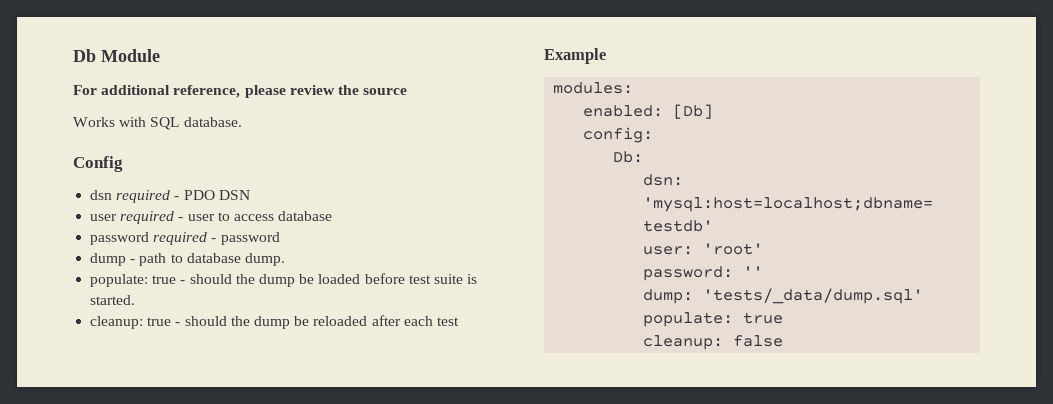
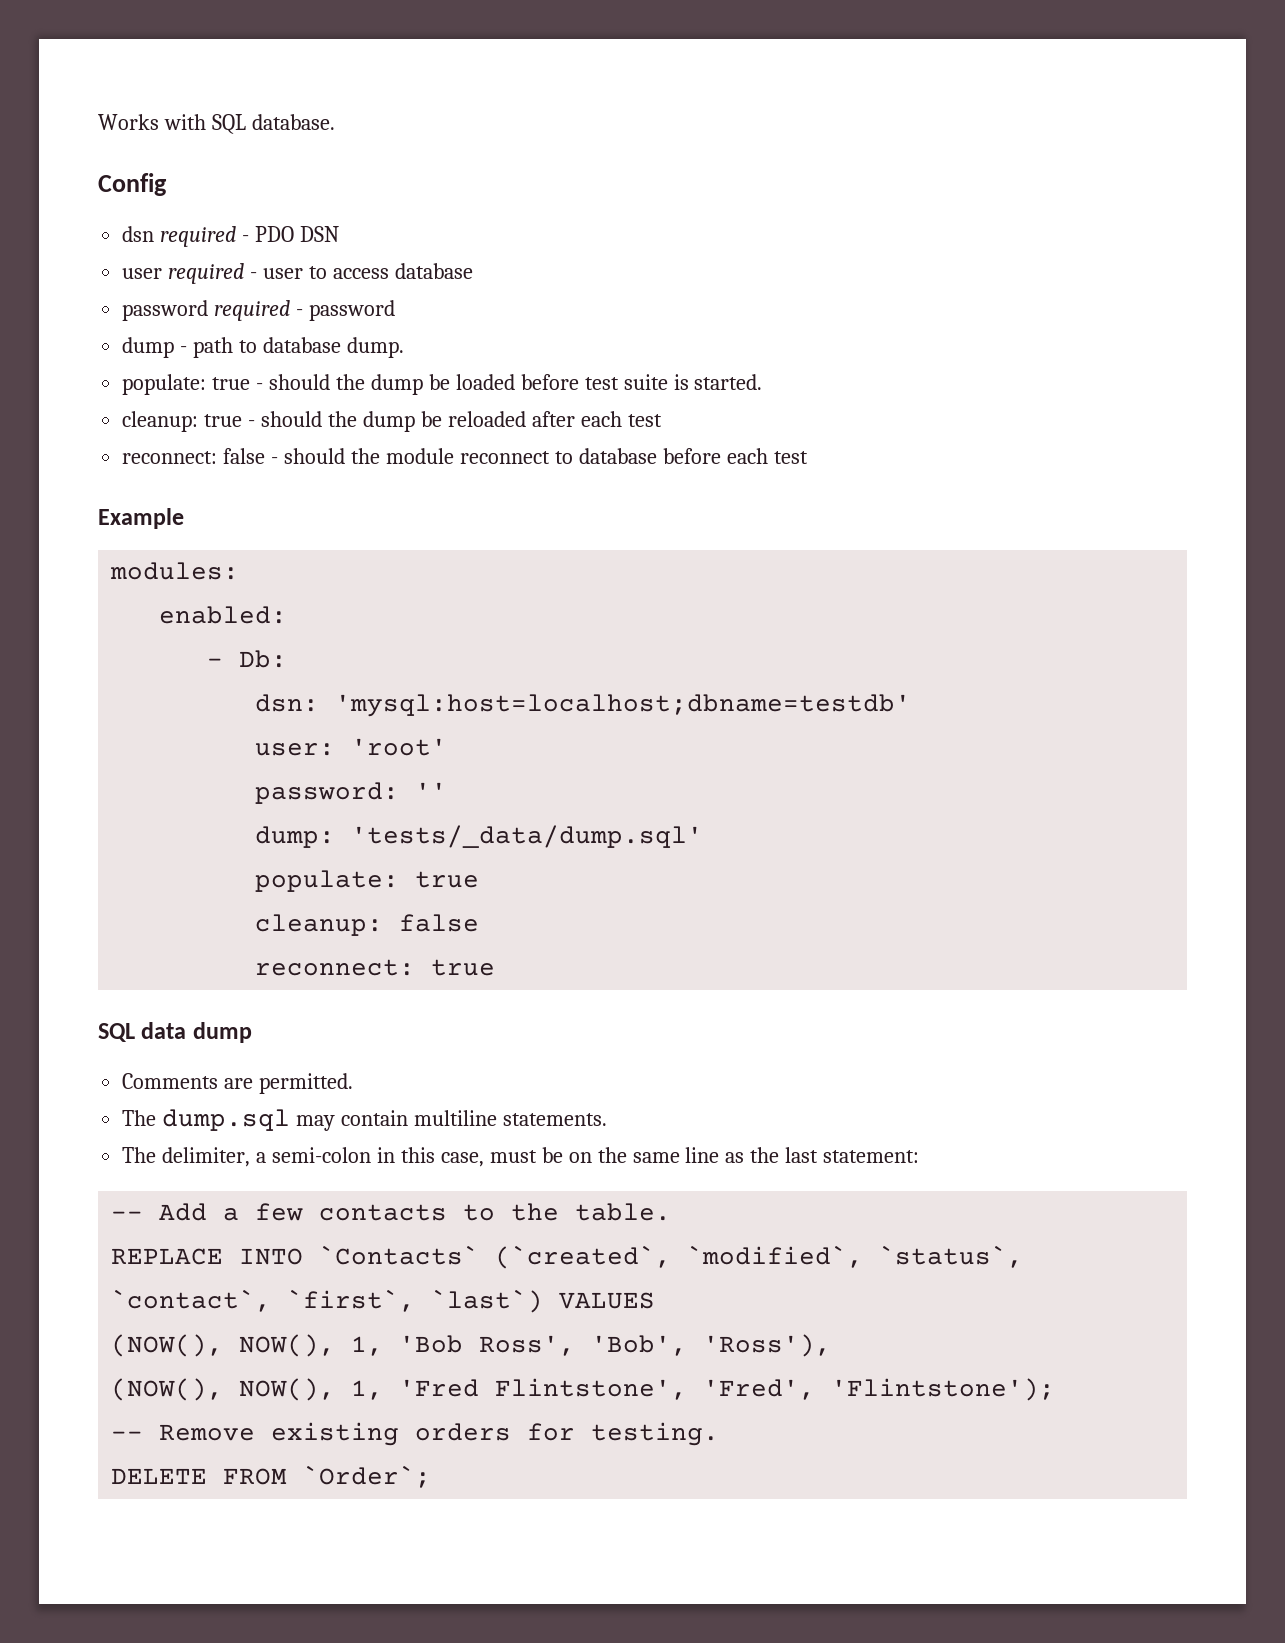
- Db Module
- For additional reference, please review the source
+ reconnect: false - should the module reconnect to database before each test
- enabled: [Db]
- config:
- Db:
+ enabled:
+ - Db:
+ reconnect: true
+ SQL data dump
+ Comments are permitted.
+ The dump.sql may contain multiline statements.
+ The delimiter, a semi-colon in this case, must be on the same line as the last statement:
+ -- Add a few contacts to the table.
+ REPLACE INTO `Contacts` (`created`, `modified`, `status`, `contact`, `first`, `last`) VALUES
+ (NOW(), NOW(), 1, 'Bob Ross', 'Bob', 'Ross'),
+ (NOW(), NOW(), 1, 'Fred Flintstone', 'Fred', 'Flintstone');
+ -- Remove existing orders for testing.
+ DELETE FROM `Order`;

